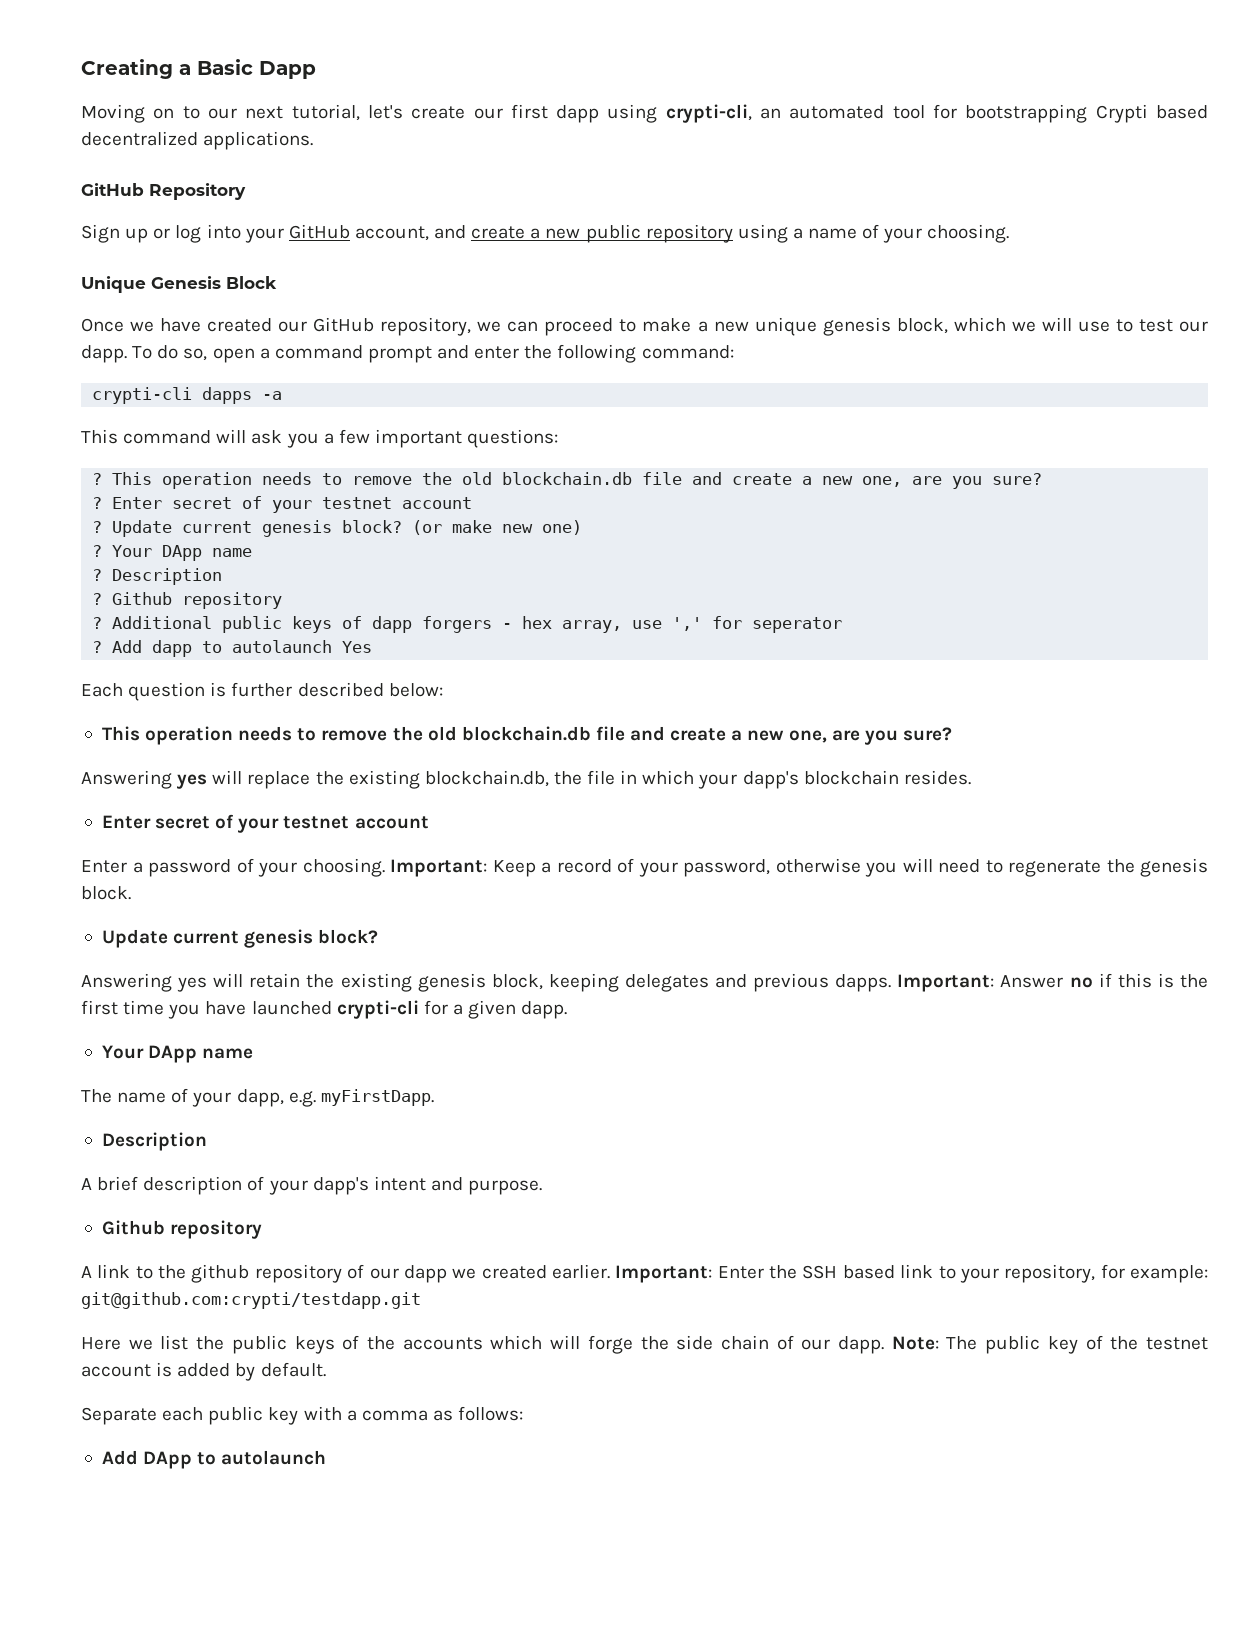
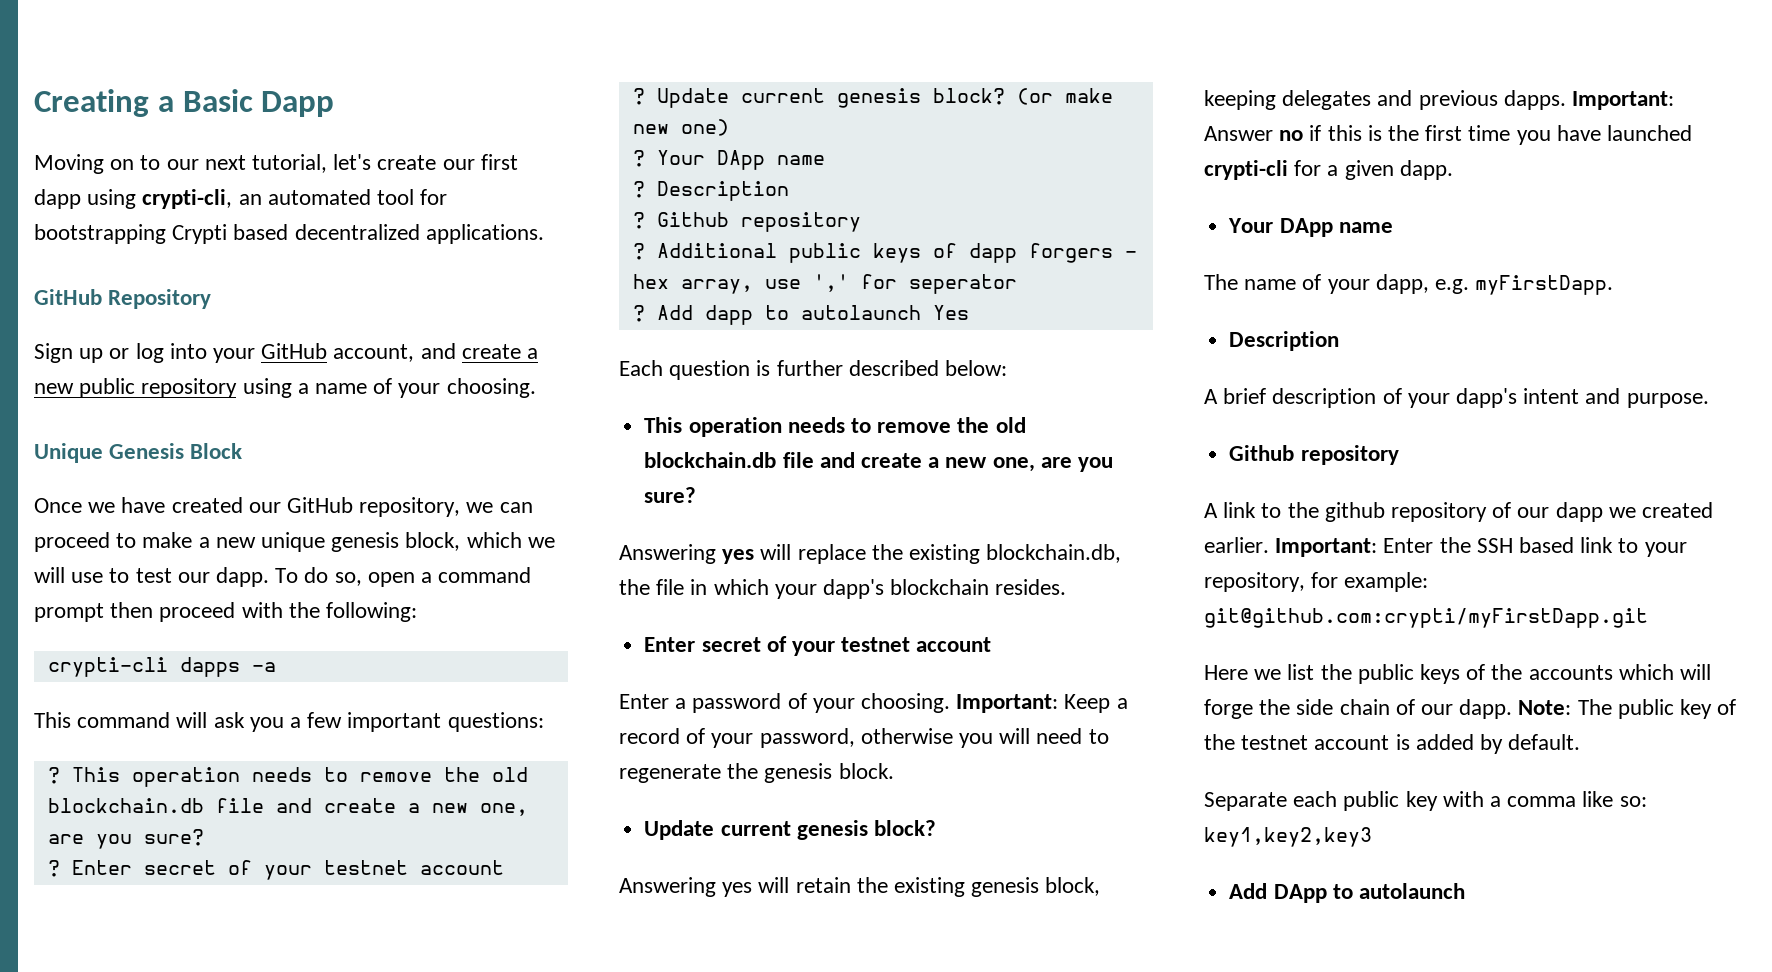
- To do so, open a command prompt and enter the following command:
+ To do so, open a command prompt then proceed with the following:
- Important: Enter the SSH based link to your repository, for example: git@github.com:crypti/testdapp.git
+ Important: Enter the SSH based link to your repository, for example: git@github.com:crypti/myFirstDapp.git
- Separate each public key with a comma as follows:
+ Separate each public key with a comma like so: key1,key2,key3

